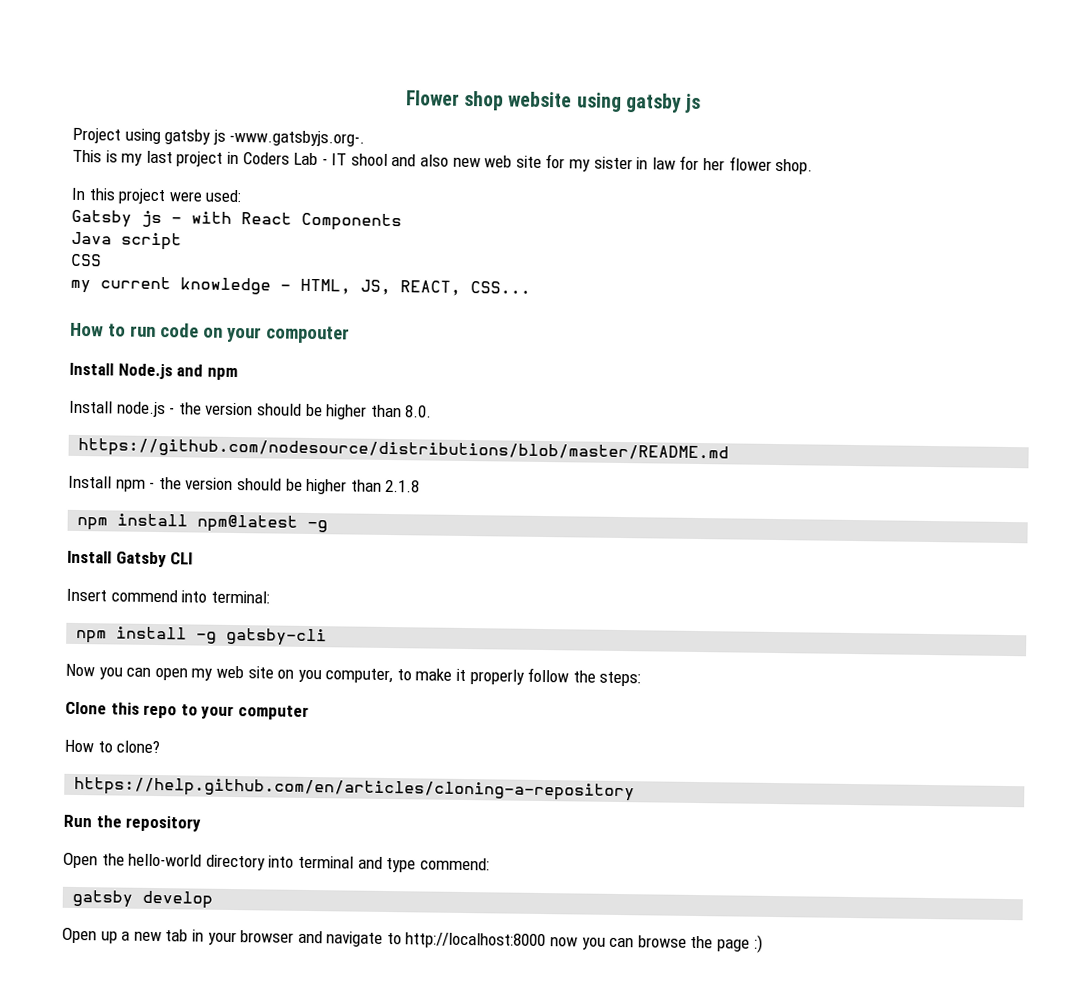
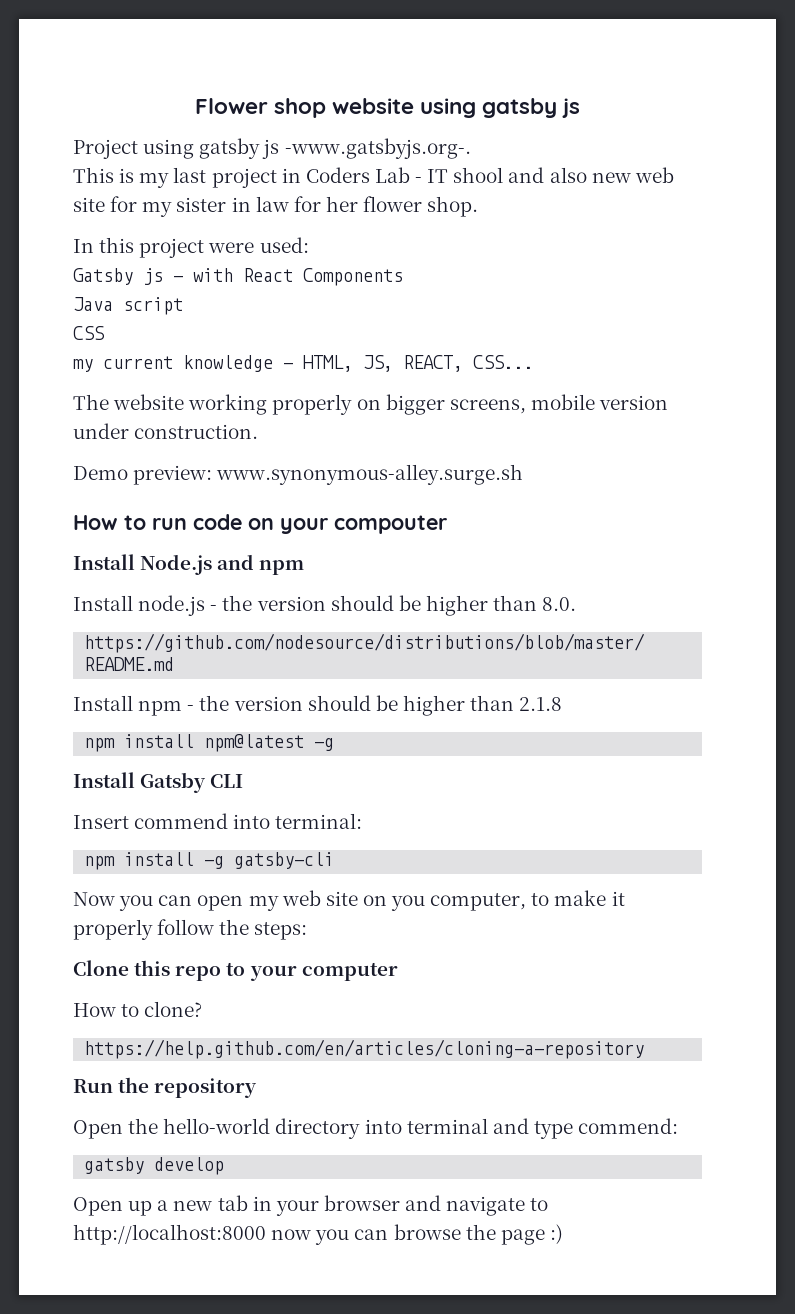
+ The website working properly on bigger screens, mobile version under construction.
+ Demo preview: www.synonymous-alley.surge.sh

